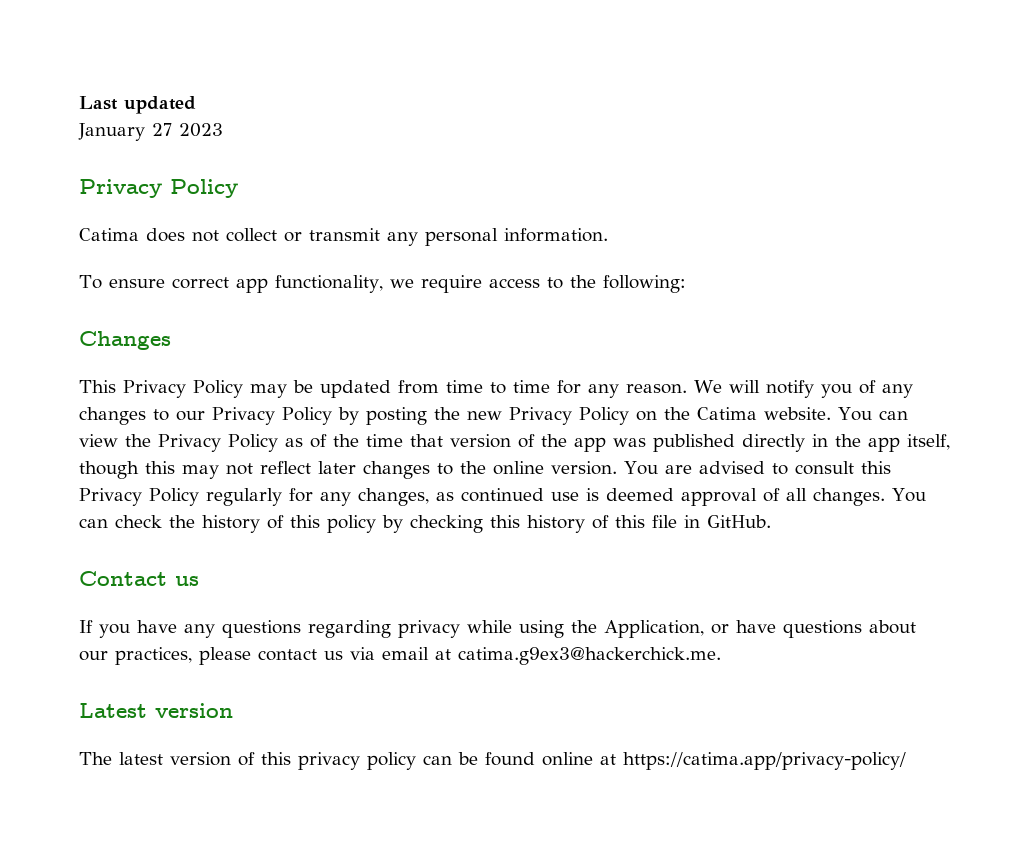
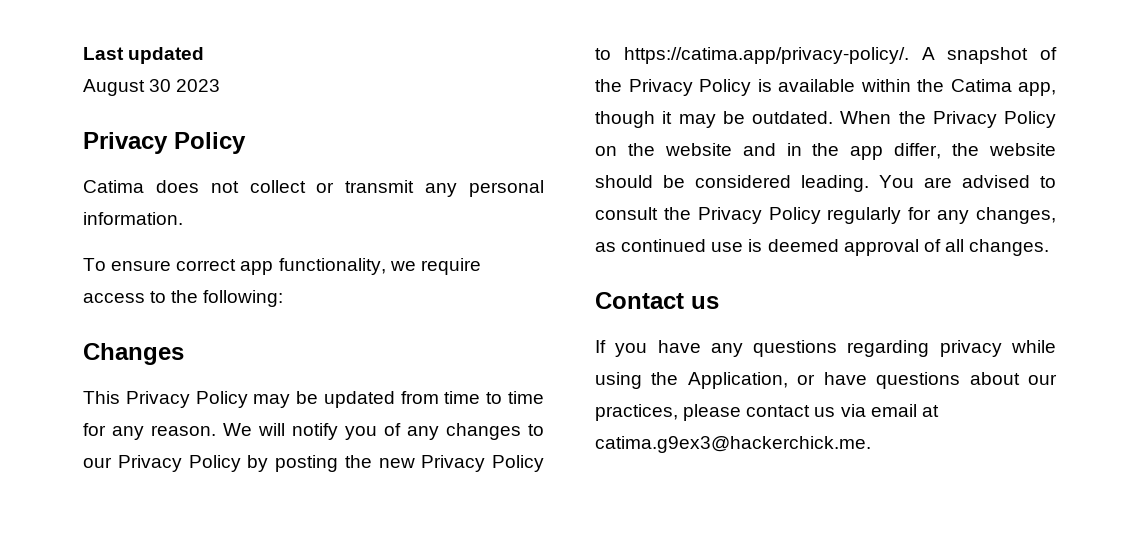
- January 27 2023
+ August 30 2023
- We will notify you of any changes to our Privacy Policy by posting the new Privacy Policy on the Catima website. You can view the Privacy Policy as of the time that version of the app was published directly in the app itself, though this may not reflect later changes to the online version.
+ We will notify you of any changes to our Privacy Policy by posting the new Privacy Policy to https://catima.app/privacy-policy/. A snapshot of the Privacy Policy is available within the Catima app, though it may be outdated. When the Privacy Policy on the website and in the app differ, the website should be considered leading.
- You are advised to consult this Privacy Policy regularly for any changes, as continued use is deemed approval of all changes. You can check the history of this policy by checking this history of this file in GitHub.
+ You are advised to consult the Privacy Policy regularly for any changes, as continued use is deemed approval of all changes.
- Latest version
- The latest version of this privacy policy can be found online at https://catima.app/privacy-policy/

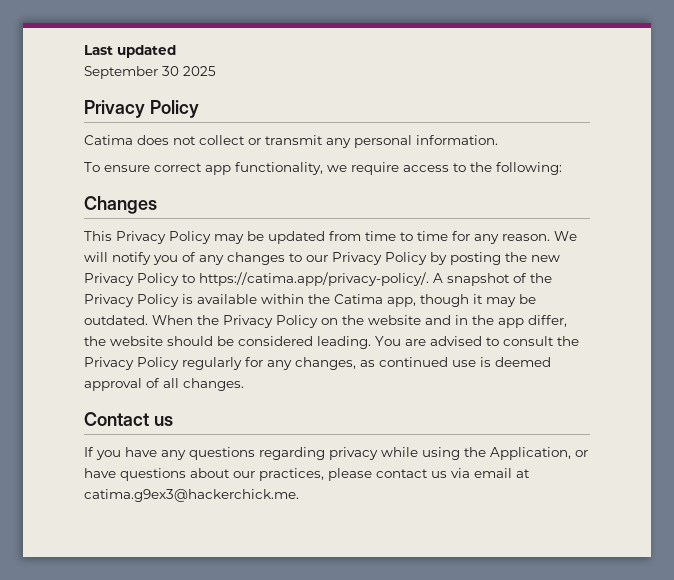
- August 30 2023
+ September 30 2025

